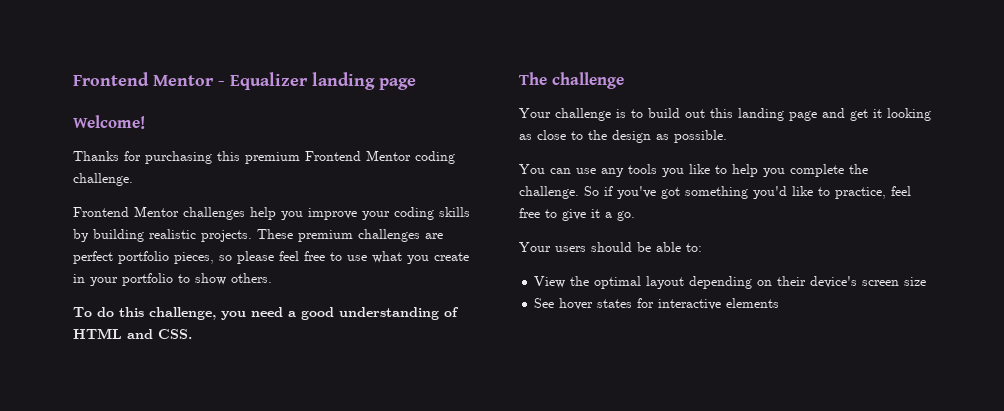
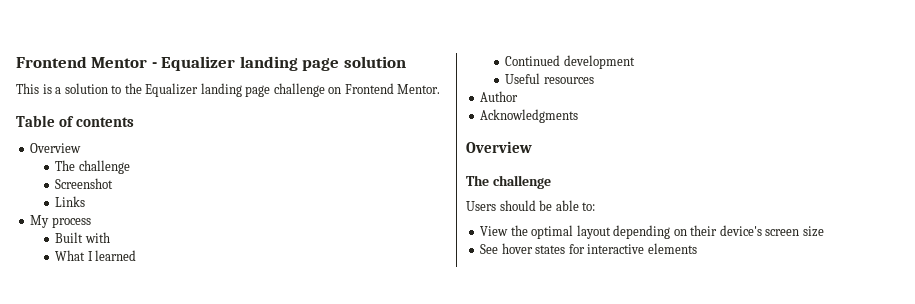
- Frontend Mentor - Equalizer landing page
- Welcome!
- Thanks for purchasing this premium Frontend Mentor coding challenge.
- Frontend Mentor challenges help you improve your coding skills by building realistic projects. These premium challenges are perfect portfolio pieces, so please feel free to use what you create in your portfolio to show others.
- To do this challenge, you need a good understanding of HTML and CSS.
+ Frontend Mentor - Equalizer landing page solution
+ This is a solution to the Equalizer landing page challenge on Frontend Mentor.
+ Table of contents
+ Overview
  The challenge
- Your challenge is to build out this landing page and get it looking as close to the design as possible.
- You can use any tools you like to help you complete the challenge. So if you've got something you'd like to practice, feel free to give it a go.
- Your users should be able to:
+ Screenshot
+ Links
+ My process
+ Built with
+ What I learned
+ Continued development
+ Useful resources
+ Author
+ Acknowledgments
+ Overview
+ The challenge
+ Users should be able to:

